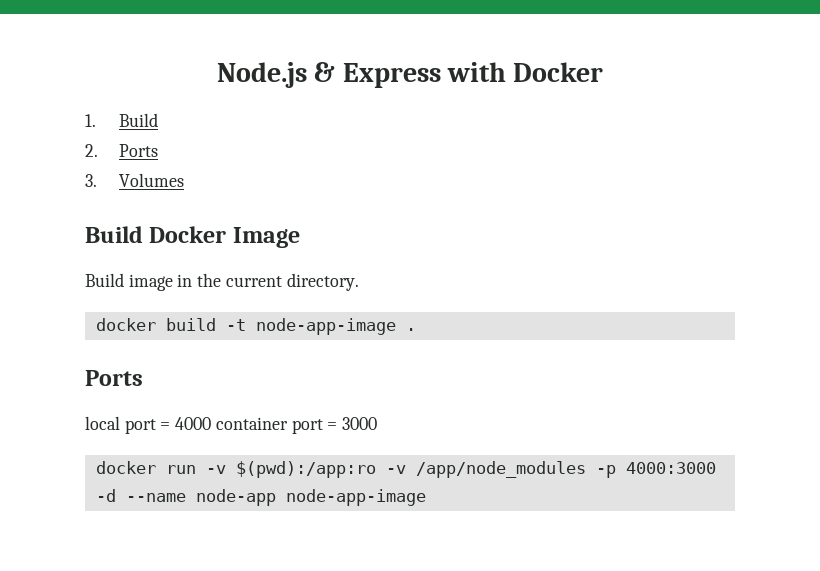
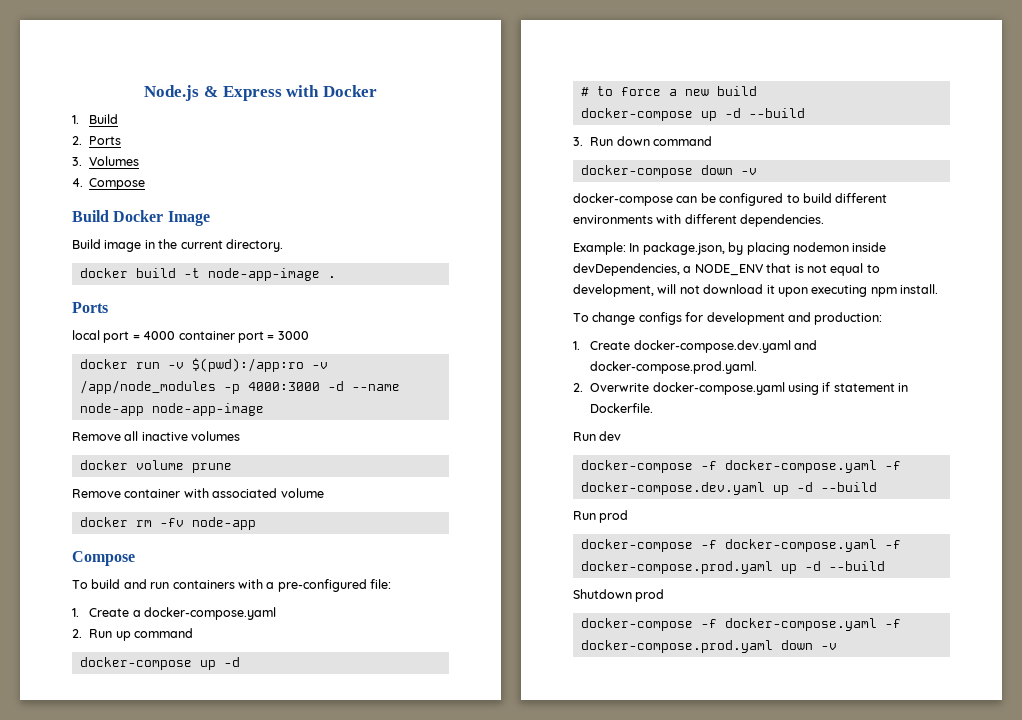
+ 4. Compose
+ Remove all inactive volumes
+ docker volume prune
+ Remove container with associated volume
+ docker rm -fv node-app
+ Compose
+ To build and run containers with a pre-configured file:
+ 1. Create a docker-compose.yaml
+ 2. Run up command
+ docker-compose up -d
+ # to force a new build
+ docker-compose up -d --build
+ 3. Run down command
+ docker-compose down -v
+ docker-compose can be configured to build different environments with different dependencies.
+ Example: In package.json, by placing nodemon inside devDependencies, a NODE_ENV that is not equal to development, will not download it upon executing npm install.
+ To change configs for development and production:
+ 1. Create docker-compose.dev.yaml and docker-compose.prod.yaml.
+ 2. Overwrite docker-compose.yaml using if statement in Dockerfile.
+ Run dev
+ docker-compose -f docker-compose.yaml -f docker-compose.dev.yaml up -d --build
+ Run prod
+ docker-compose -f docker-compose.yaml -f docker-compose.prod.yaml up -d --build
+ Shutdown prod
+ docker-compose -f docker-compose.yaml -f docker-compose.prod.yaml down -v

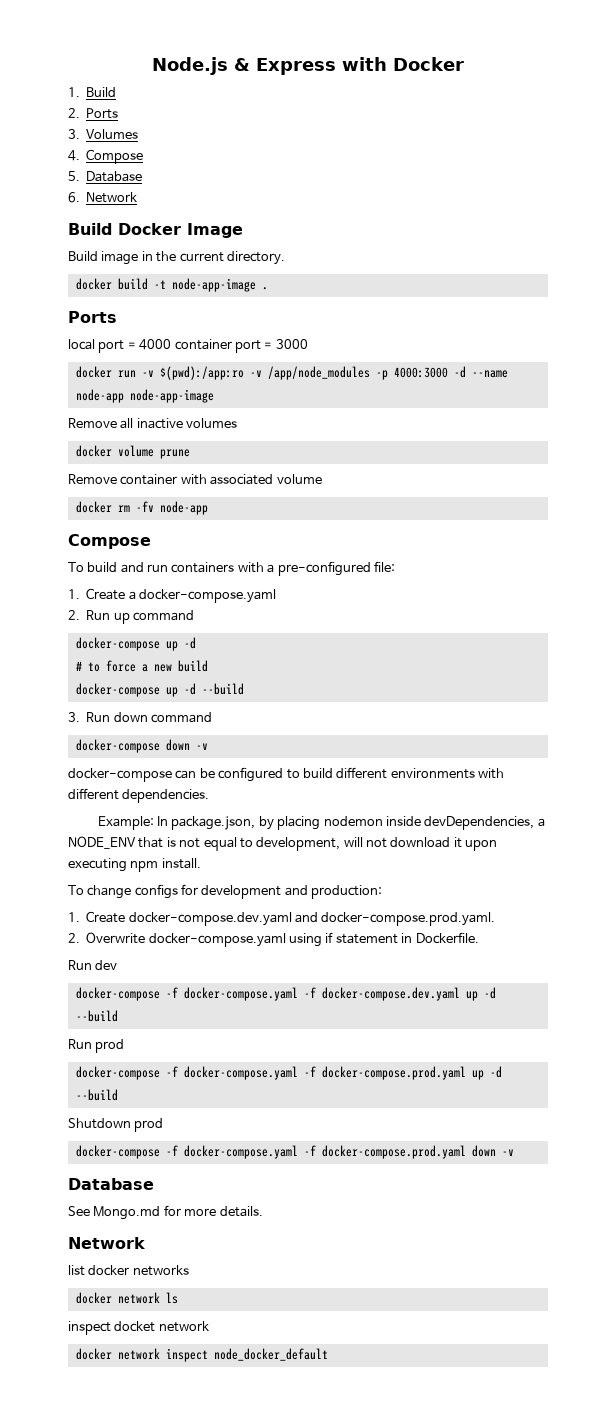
+ 5. Database
+ 6. Network
  docker-compose -f docker-compose.yaml -f docker-compose.prod.yaml down -v
+ Database
+ See Mongo.md for more details.
+ Network
+ list docker networks
+ docker network ls
+ inspect docket network
+ docker network inspect node_docker_default

